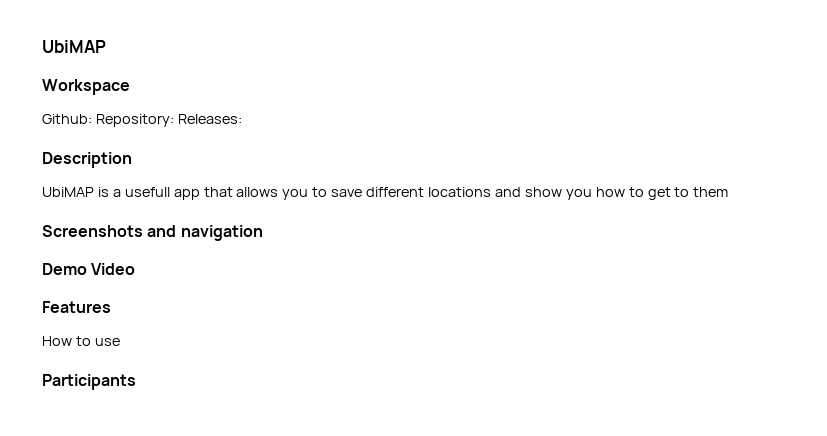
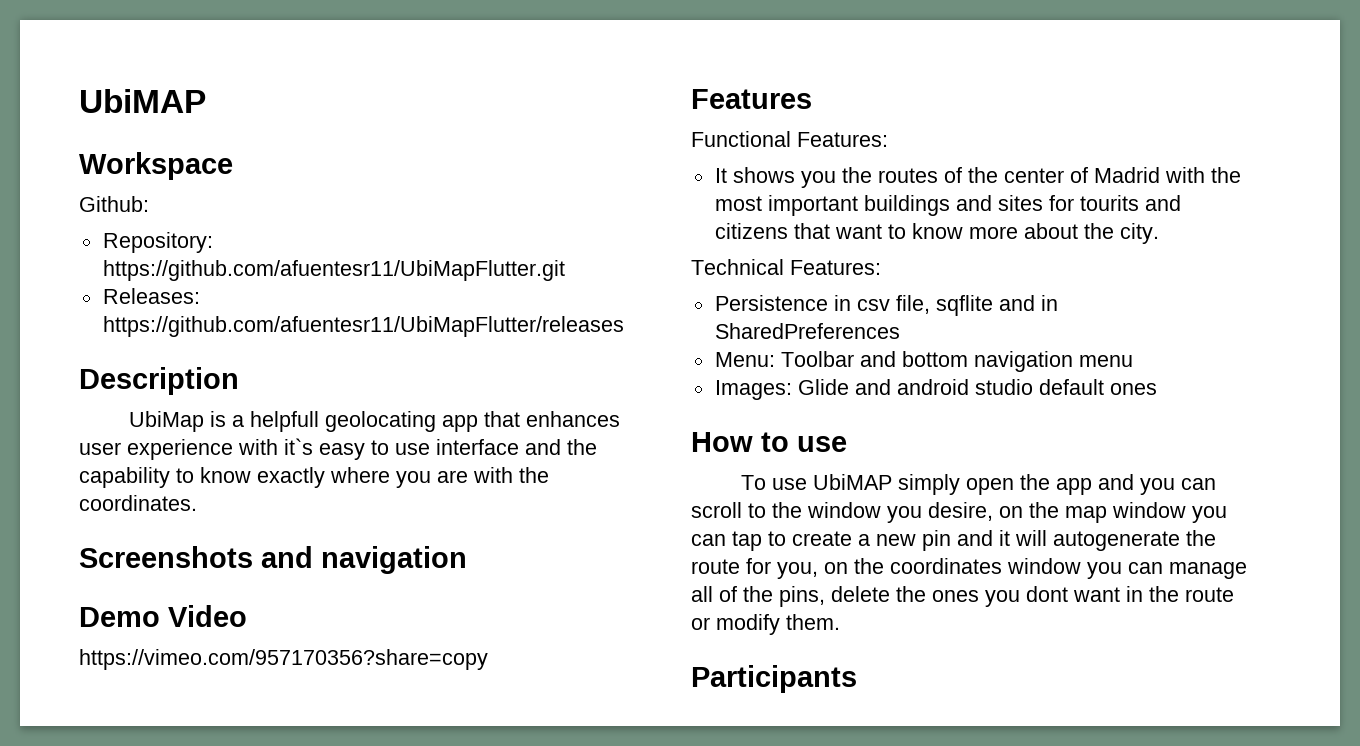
- Github: Repository: Releases:
+ Github:
+ Repository: https://github.com/afuentesr11/UbiMapFlutter.git
+ Releases: https://github.com/afuentesr11/UbiMapFlutter/releases
- UbiMAP is a usefull app that allows you to save different locations and show you how to get to them
+ UbiMap is a helpfull geolocating app that enhances user experience with it`s easy to use interface and the capability to know exactly where you are with the coordinates.
+ https://vimeo.com/957170356?share=copy
+ Functional Features:
+ It shows you the routes of the center of Madrid with the most important buildings and sites for tourits and citizens that want to know more about the city.
+ Technical Features:
+ Persistence in csv file, sqflite and in SharedPreferences
+ Menu: Toolbar and bottom navigation menu
+ Images: Glide and android studio default ones
  How to use
+ To use UbiMAP simply open the app and you can scroll to the window you desire, on the map window you can tap to create a new pin and it will autogenerate the route for you, on the coordinates window you can manage all of the pins, delete the ones you dont want in the route or modify them.

